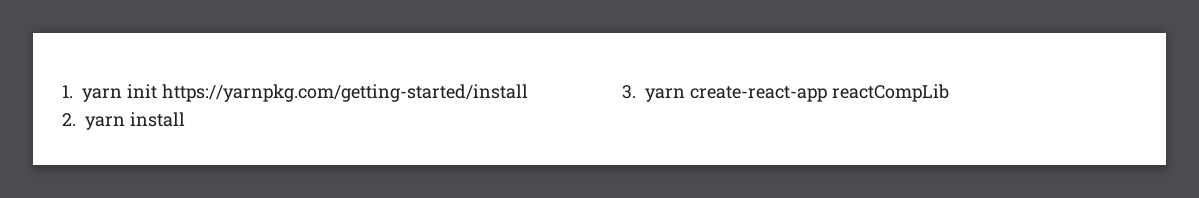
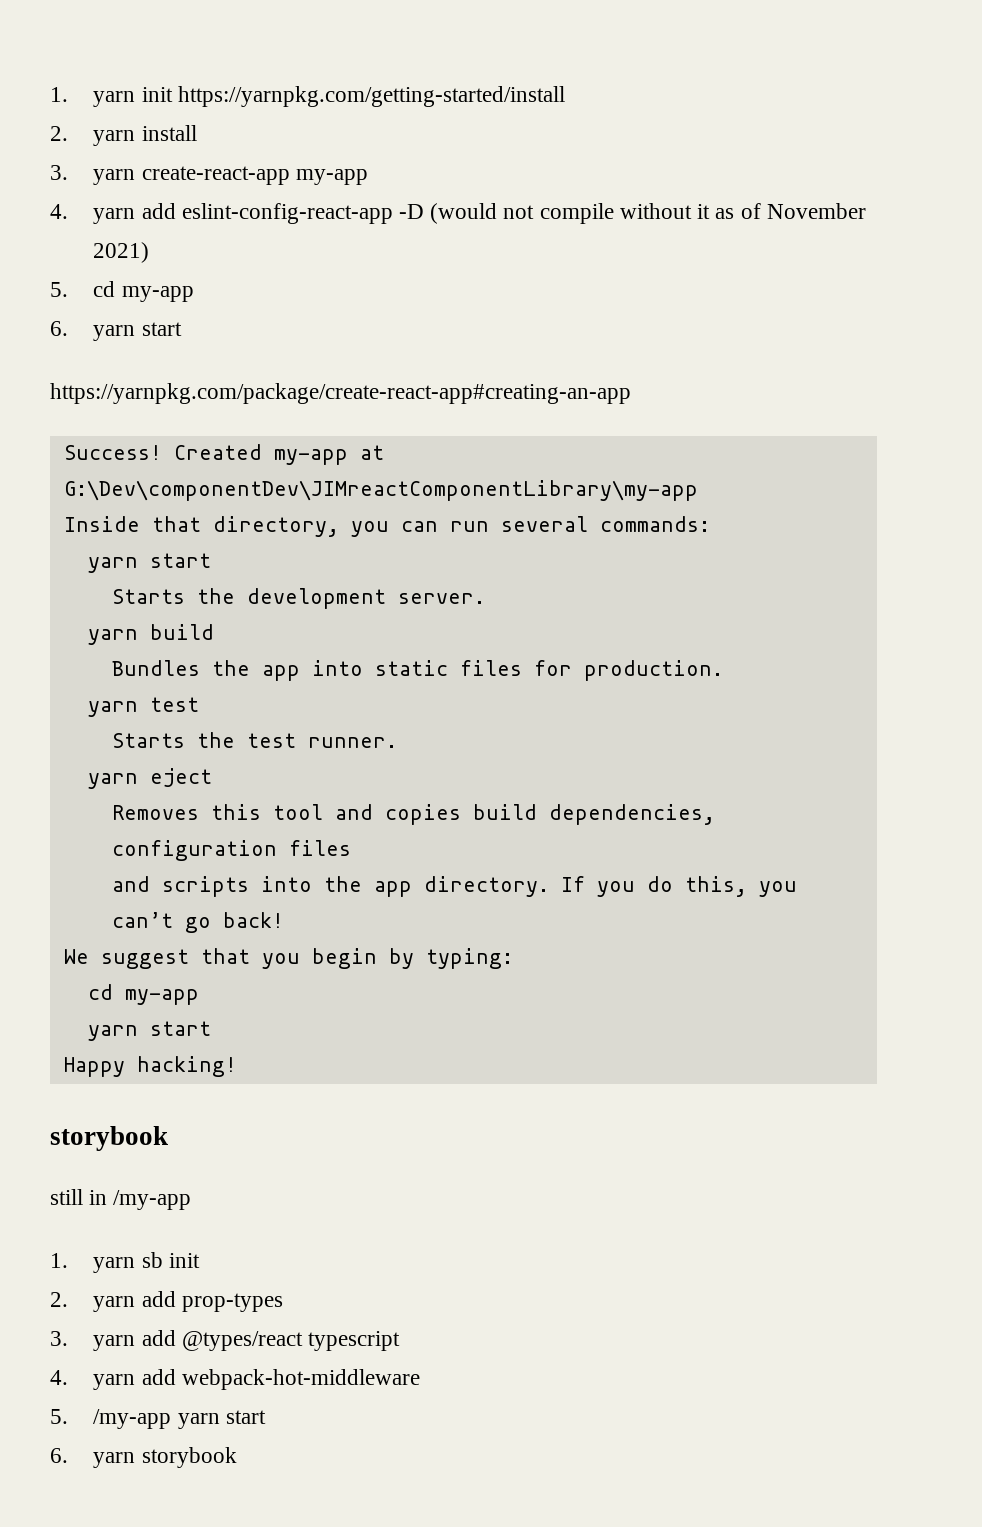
- 3. yarn create-react-app reactCompLib
+ 3. yarn create-react-app my-app
+ 4. yarn add eslint-config-react-app -D (would not compile without it as of November 2021)
+ 5. cd my-app
+ 6. yarn start
+ https://yarnpkg.com/package/create-react-app#creating-an-app
+ Success! Created my-app at G:\Dev\componentDev\JIMreactComponentLibrary\my-app
+ Inside that directory, you can run several commands:
+ yarn start
+ Starts the development server.
+ yarn build
+ Bundles the app into static files for production.
+ yarn test
+ Starts the test runner.
+ yarn eject
+ Removes this tool and copies build dependencies, configuration files
+ and scripts into the app directory. If you do this, you can’t go back!
+ We suggest that you begin by typing:
+ cd my-app
+ yarn start
+ Happy hacking!
+ storybook
+ still in /my-app
+ 1. yarn sb init
+ 2. yarn add prop-types
+ 3. yarn add @types/react typescript
+ 4. yarn add webpack-hot-middleware
+ 5. /my-app yarn start
+ 6. yarn storybook

